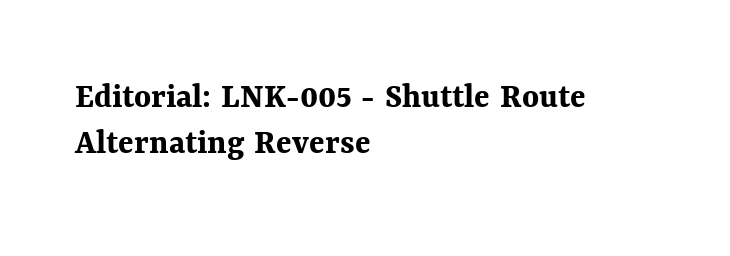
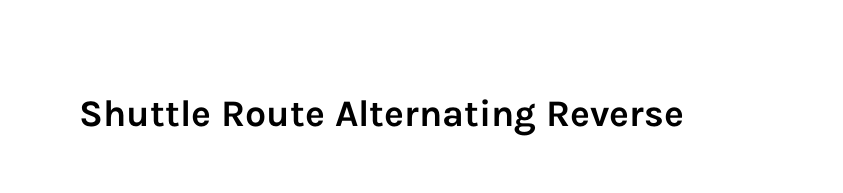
- Editorial: LNK-005 - Shuttle Route Alternating Reverse
+ Shuttle Route Alternating Reverse

